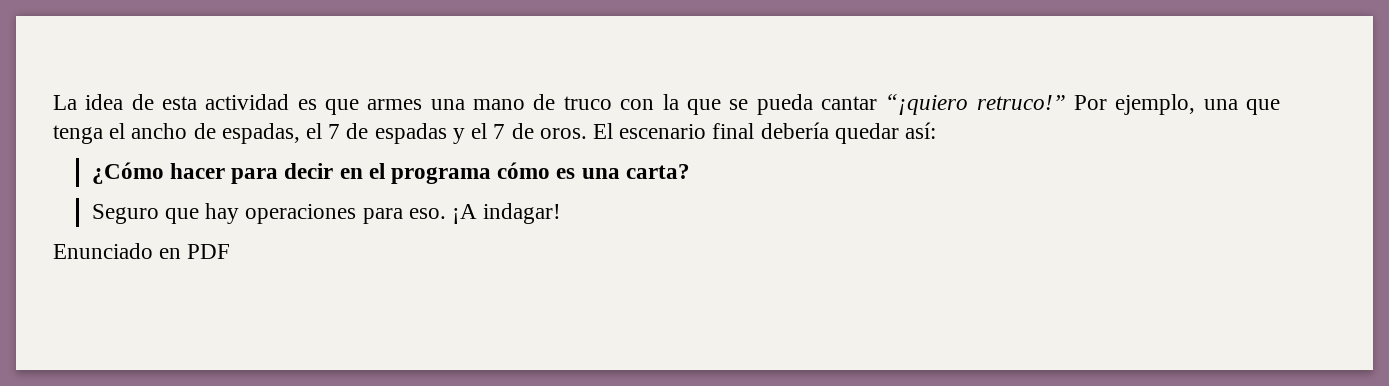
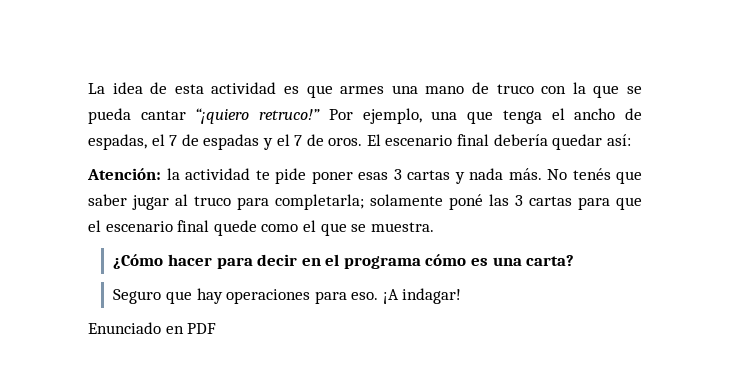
+ Atención: la actividad te pide poner esas 3 cartas y nada más. No tenés que saber jugar al truco para completarla; solamente poné las 3 cartas para que el escenario final quede como el que se muestra.

